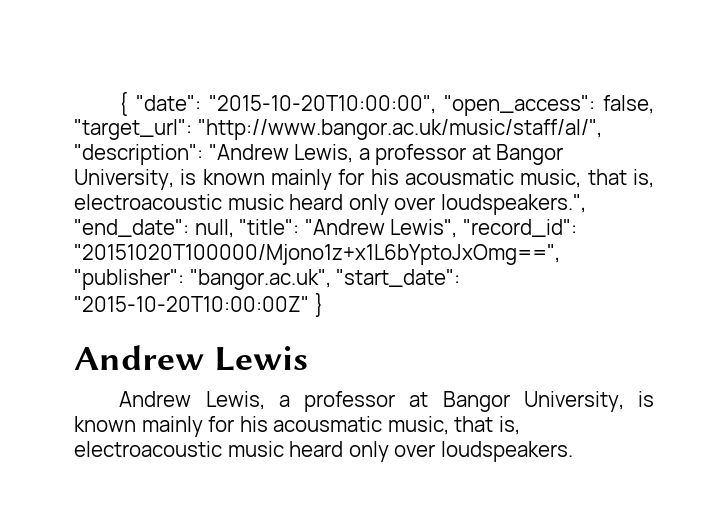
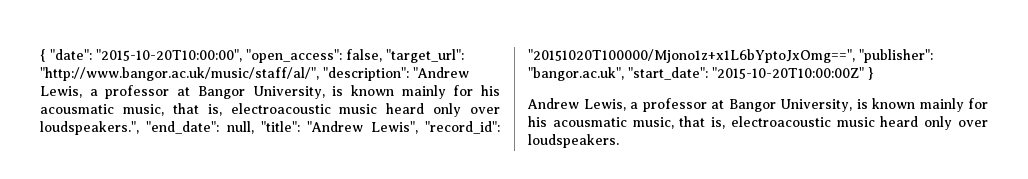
- Andrew Lewis

